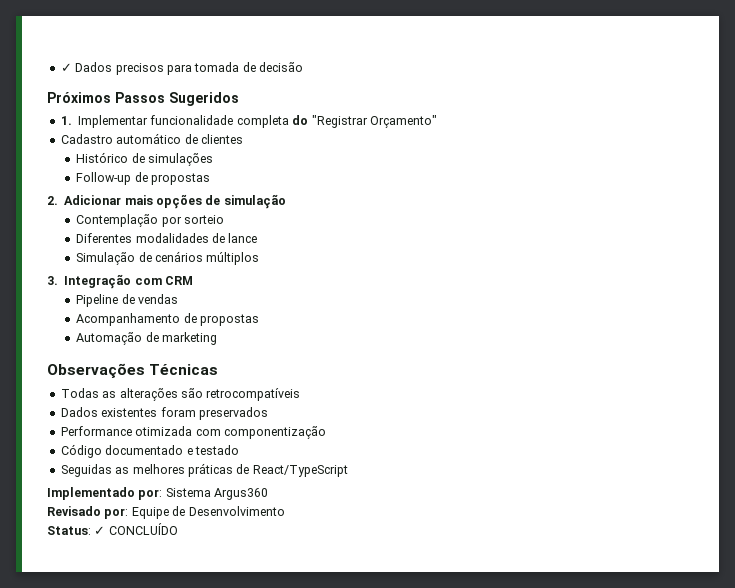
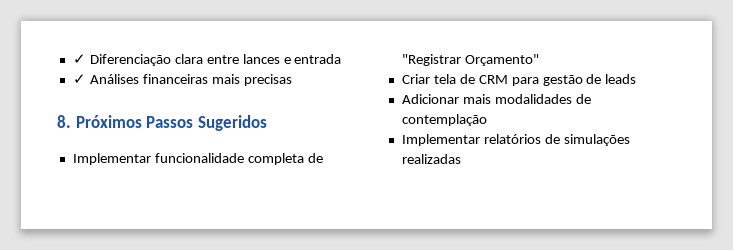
- ✓ Dados precisos para tomada de decisão
- Próximos Passos Sugeridos
+ ✓ Diferenciação clara entre lances e entrada
+ ✓ Análises financeiras mais precisas
+ 8. Próximos Passos Sugeridos
- 1. Implementar funcionalidade completa do "Registrar Orçamento"
+ Implementar funcionalidade completa de "Registrar Orçamento"
- Cadastro automático de clientes
- Histórico de simulações
- Follow-up de propostas
- 2. Adicionar mais opções de simulação
- Contemplação por sorteio
- Diferentes modalidades de lance
- Simulação de cenários múltiplos
- 3. Integração com CRM
- Pipeline de vendas
- Acompanhamento de propostas
- Automação de marketing
- Observações Técnicas
- Todas as alterações são retrocompatíveis
- Dados existentes foram preservados
- Performance otimizada com componentização
- Código documentado e testado
- Seguidas as melhores práticas de React/TypeScript
- Implementado por: Sistema Argus360
- Revisado por: Equipe de Desenvolvimento
- Status: ✓ CONCLUÍDO
+ Criar tela de CRM para gestão de leads
+ Adicionar mais modalidades de contemplação
+ Implementar relatórios de simulações realizadas

